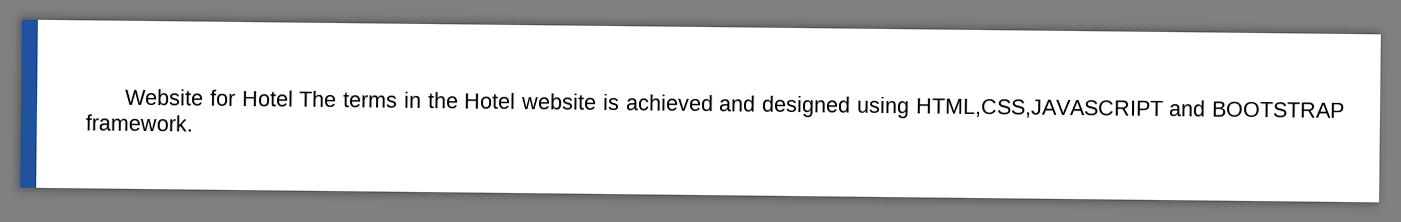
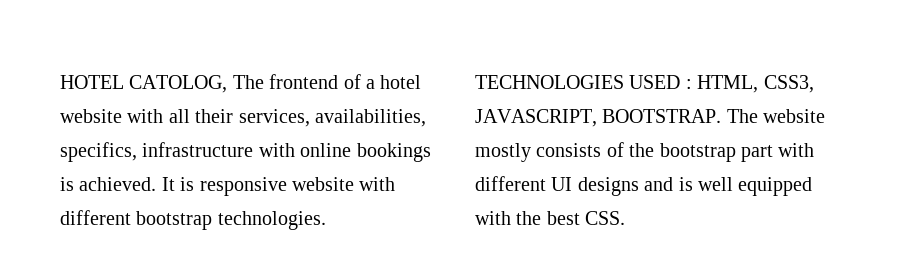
- Website for Hotel The terms in the Hotel website is achieved and designed using HTML,CSS,JAVASCRIPT and BOOTSTRAP framework.
+ HOTEL CATOLOG, The frontend of a hotel website with all their services, availabilities, specifics, infrastructure with online bookings is achieved. It is responsive website with different bootstrap technologies. TECHNOLOGIES USED : HTML, CSS3, JAVASCRIPT, BOOTSTRAP. The website mostly consists of the bootstrap part with different UI designs and is well equipped with the best CSS.

